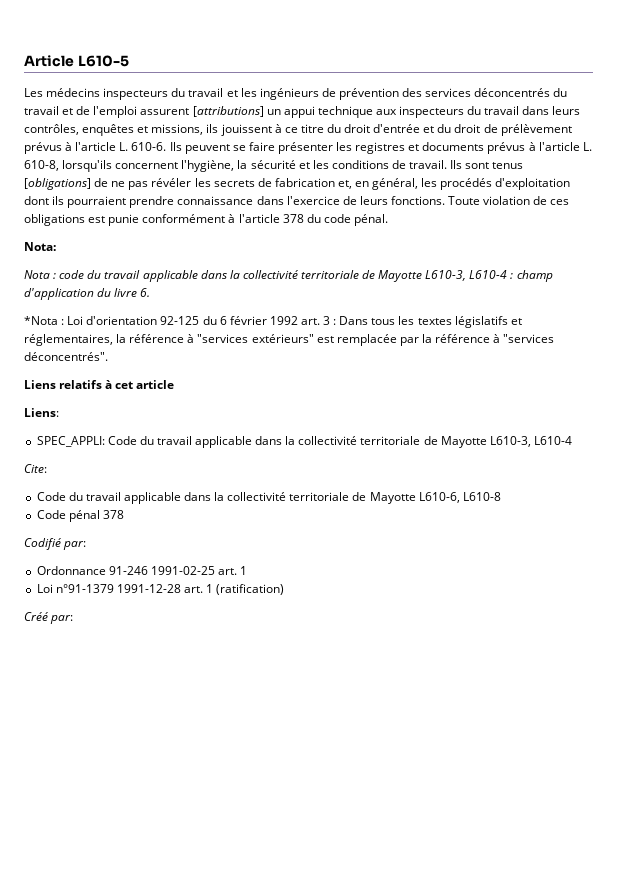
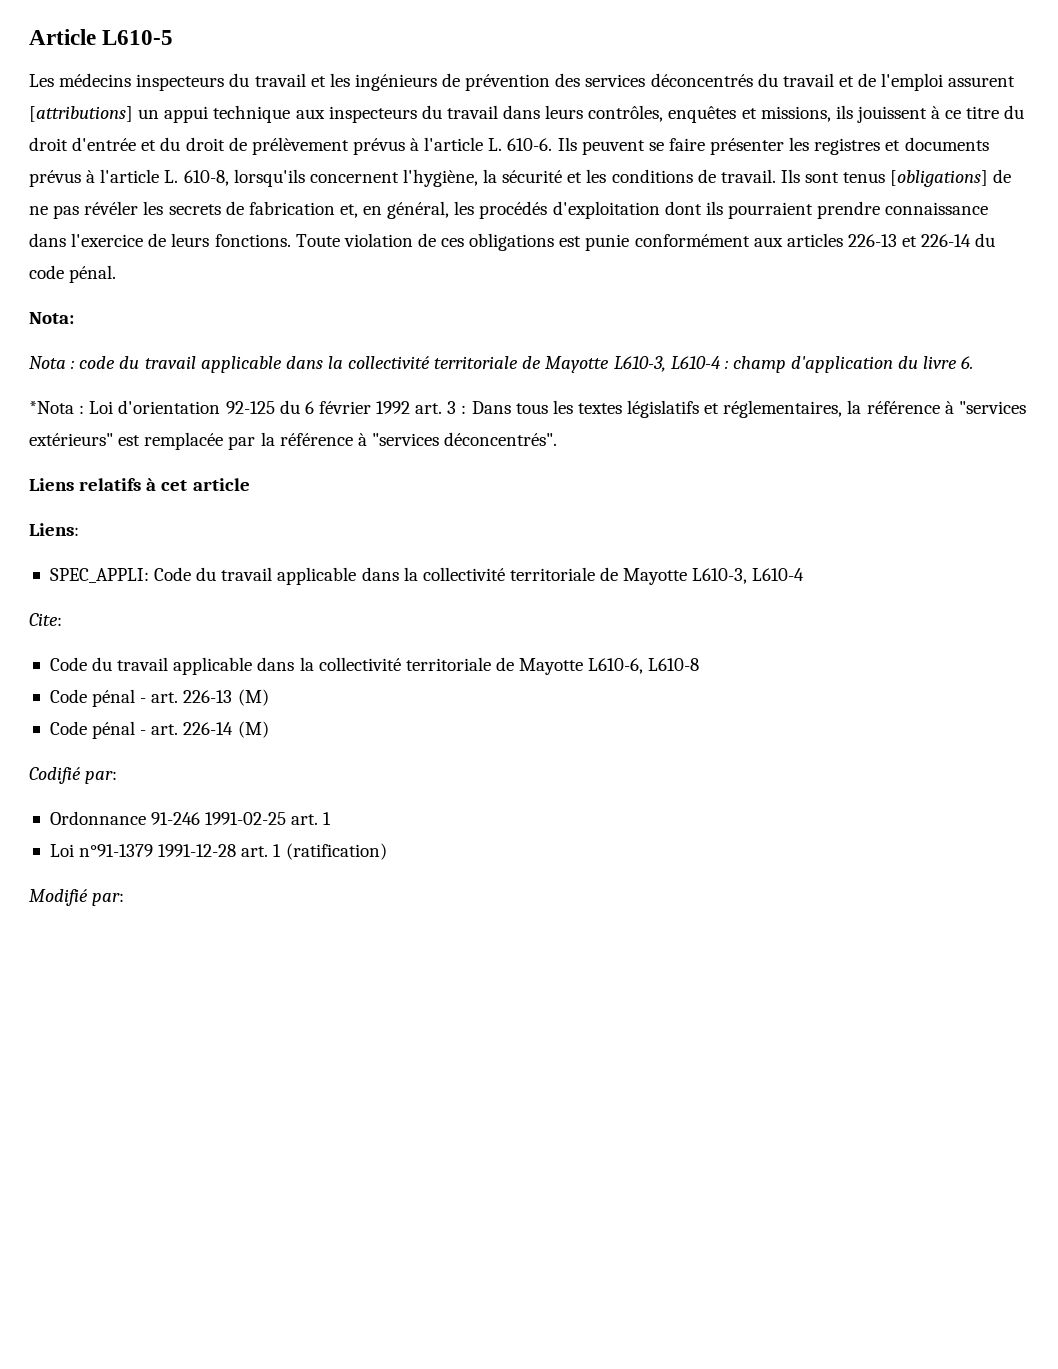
- Toute violation de ces obligations est punie conformément à l'article 378 du code pénal.
+ Toute violation de ces obligations est punie conformément aux articles 226-13 et 226-14 du code pénal.
- Code pénal 378
+ Code pénal - art. 226-13 (M)
+ Code pénal - art. 226-14 (M)
- Créé par:
+ Modifié par:

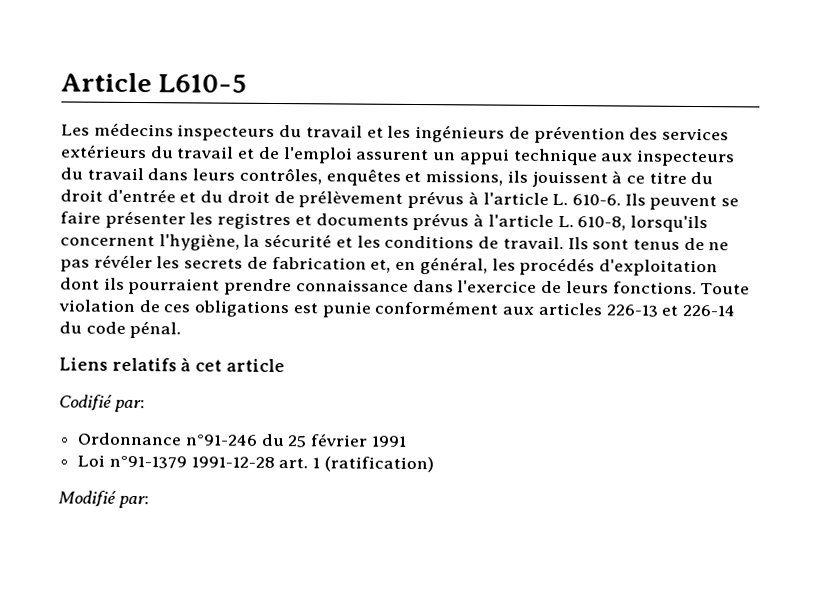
- Les médecins inspecteurs du travail et les ingénieurs de prévention des services déconcentrés du travail et de l'emploi assurent [attributions] un appui technique aux inspecteurs du travail dans leurs contrôles, enquêtes et missions, ils jouissent à ce titre du droit d'entrée et du droit de prélèvement prévus à l'article L. 610-6.
+ Les médecins inspecteurs du travail et les ingénieurs de prévention des services extérieurs du travail et de l'emploi assurent un appui technique aux inspecteurs du travail dans leurs contrôles, enquêtes et missions, ils jouissent à ce titre du droit d'entrée et du droit de prélèvement prévus à l'article L. 610-6.
- Ils sont tenus [obligations] de ne pas révéler les secrets de fabrication et, en général, les procédés d'exploitation dont ils pourraient prendre connaissance dans l'exercice de leurs fonctions.
+ Ils sont tenus de ne pas révéler les secrets de fabrication et, en général, les procédés d'exploitation dont ils pourraient prendre connaissance dans l'exercice de leurs fonctions.
- Nota:
- Nota : code du travail applicable dans la collectivité territoriale de Mayotte L610-3, L610-4 : champ d'application du livre 6.
- *Nota : Loi d'orientation 92-125 du 6 février 1992 art. 3 : Dans tous les textes législatifs et réglementaires, la référence à "services extérieurs" est remplacée par la référence à "services déconcentrés".
- Liens:
- SPEC_APPLI: Code du travail applicable dans la collectivité territoriale de Mayotte L610-3, L610-4
- Cite:
- Code du travail applicable dans la collectivité territoriale de Mayotte L610-6, L610-8
- Code pénal - art. 226-13 (M)
- Code pénal - art. 226-14 (M)
  Codifié par:
- Ordonnance 91-246 1991-02-25 art. 1
+ Ordonnance n°91-246 du 25 février 1991

